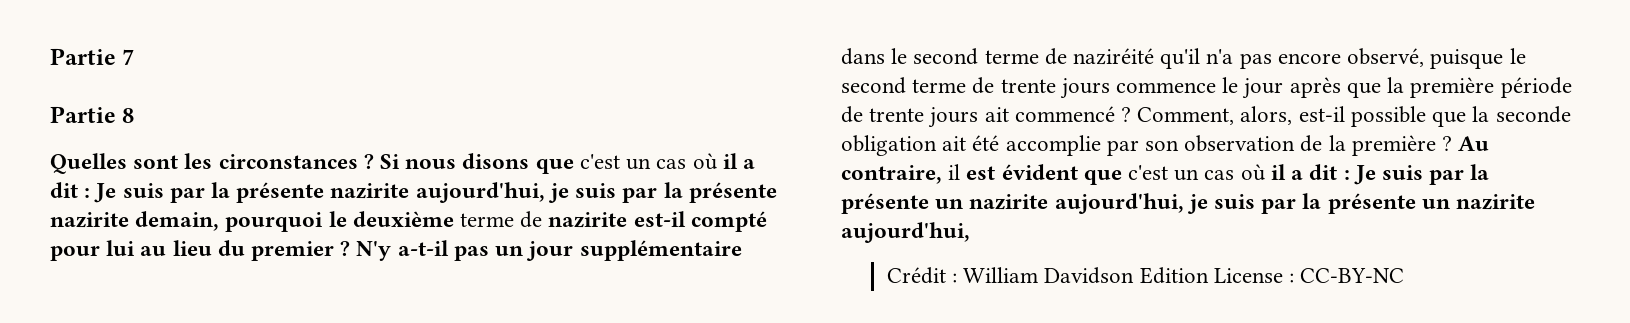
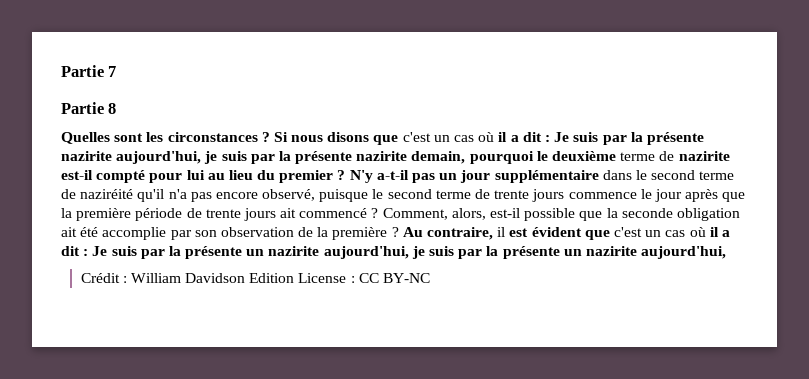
- Crédit : William Davidson Edition License : CC-BY-NC
+ Crédit : William Davidson Edition License : CC BY-NC

